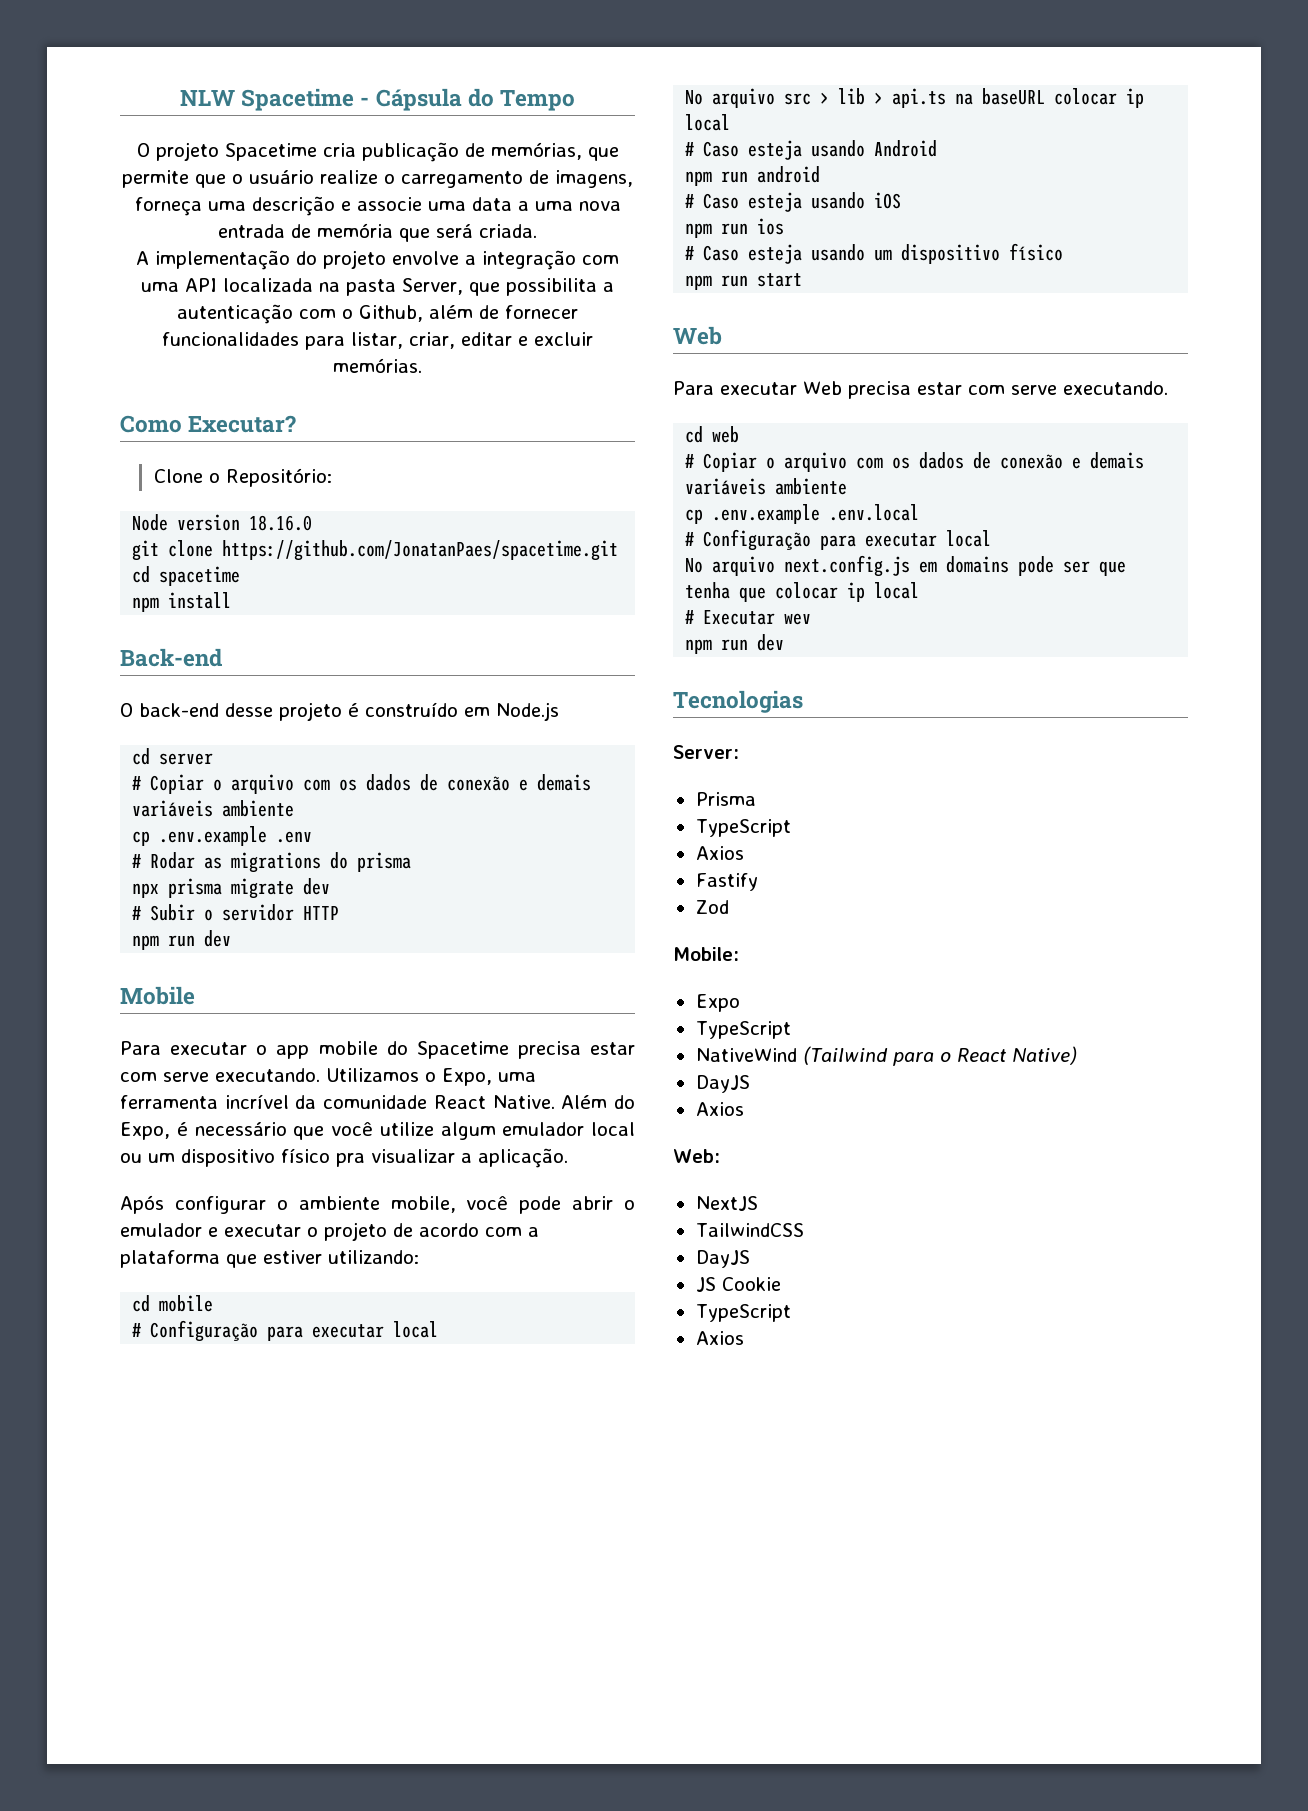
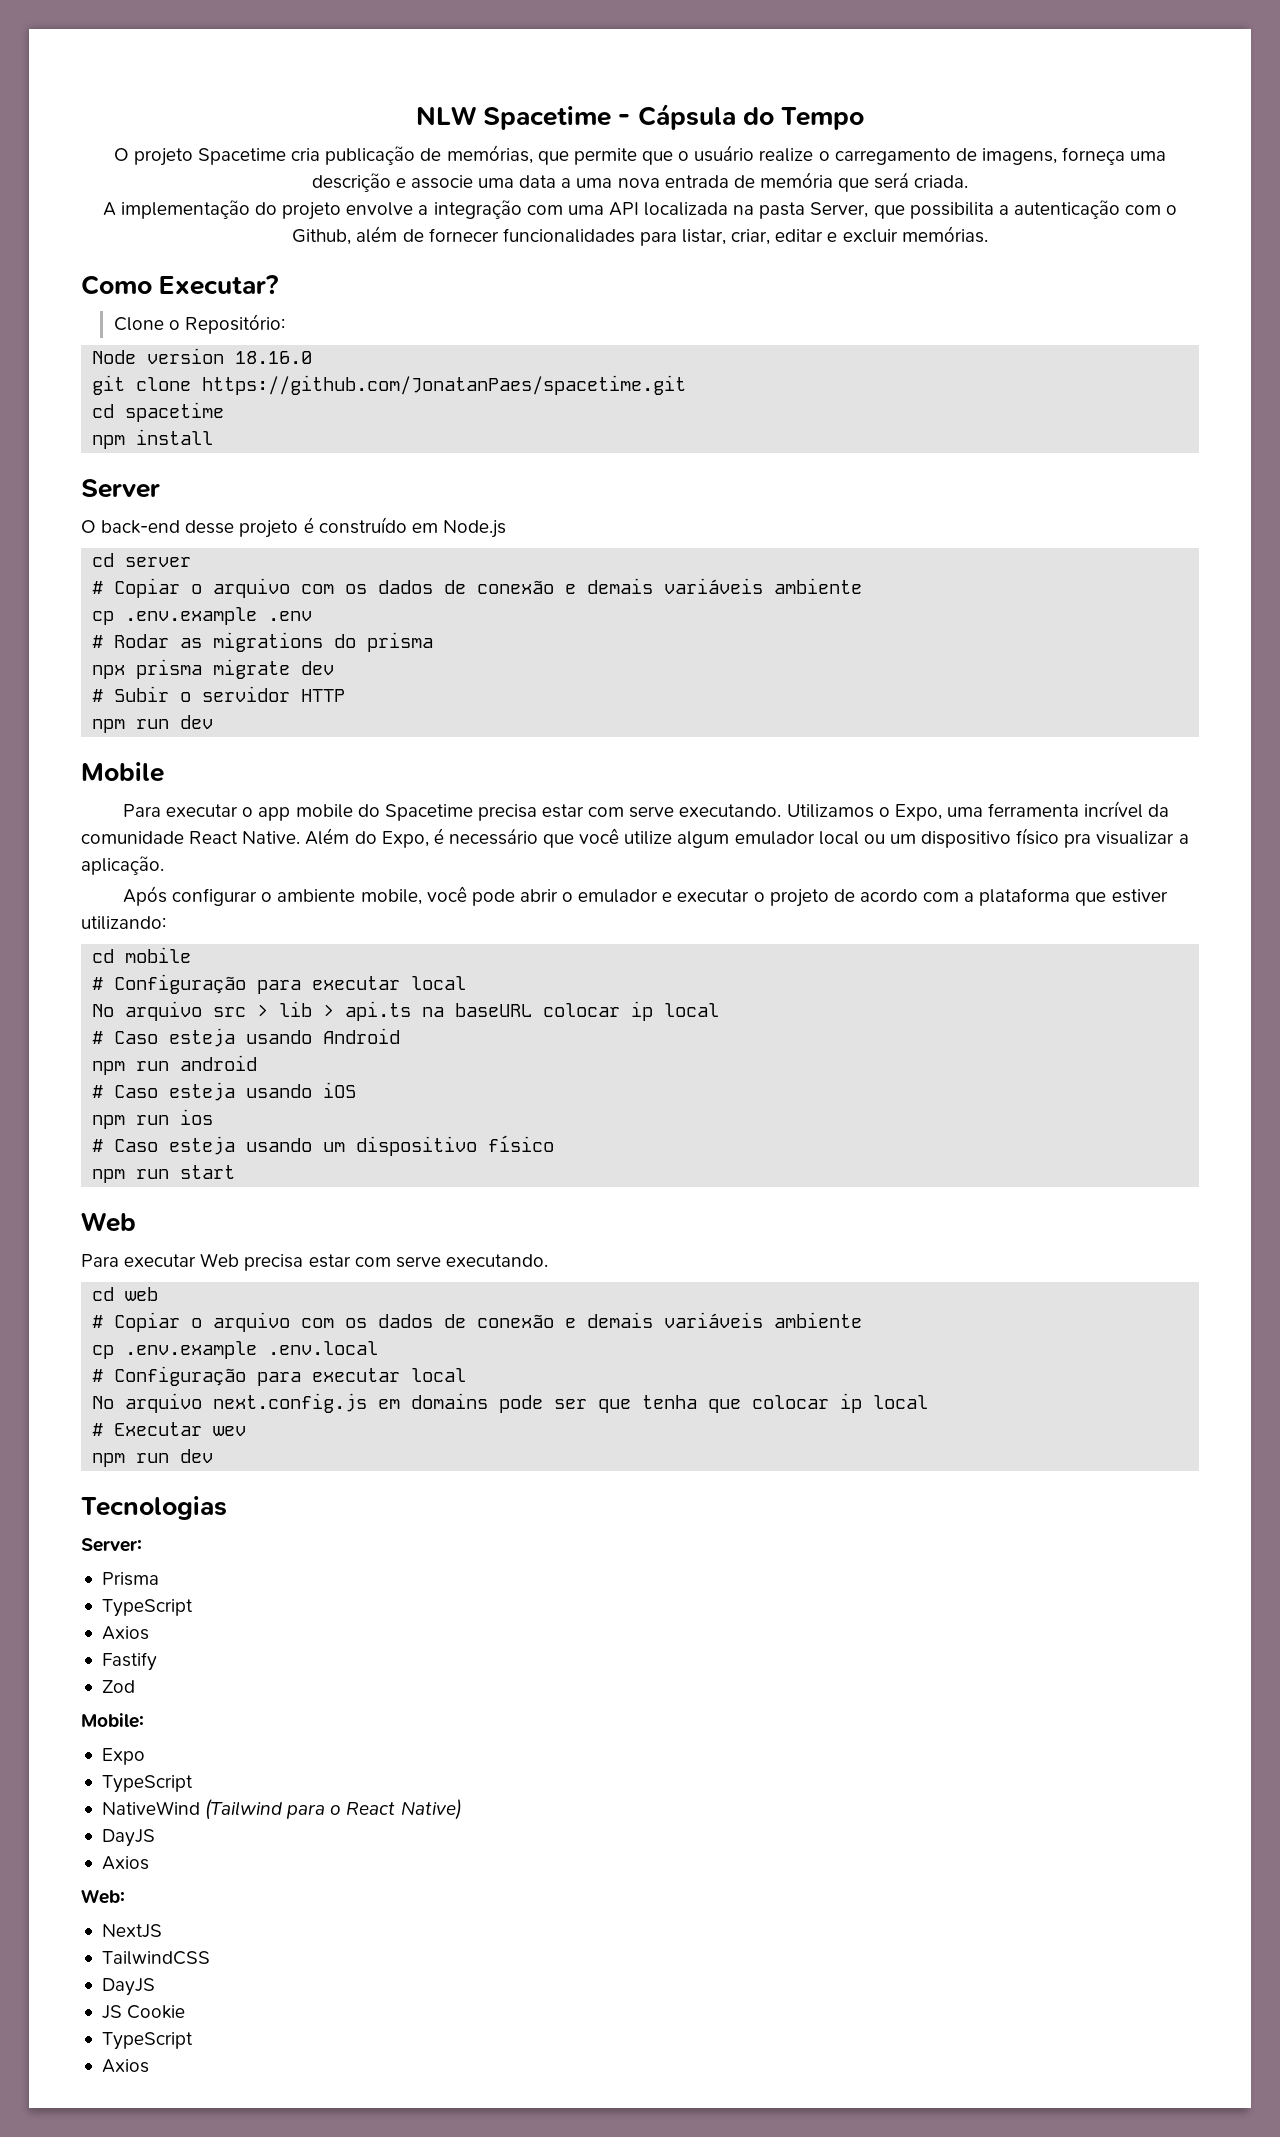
- Back-end
+ Server

